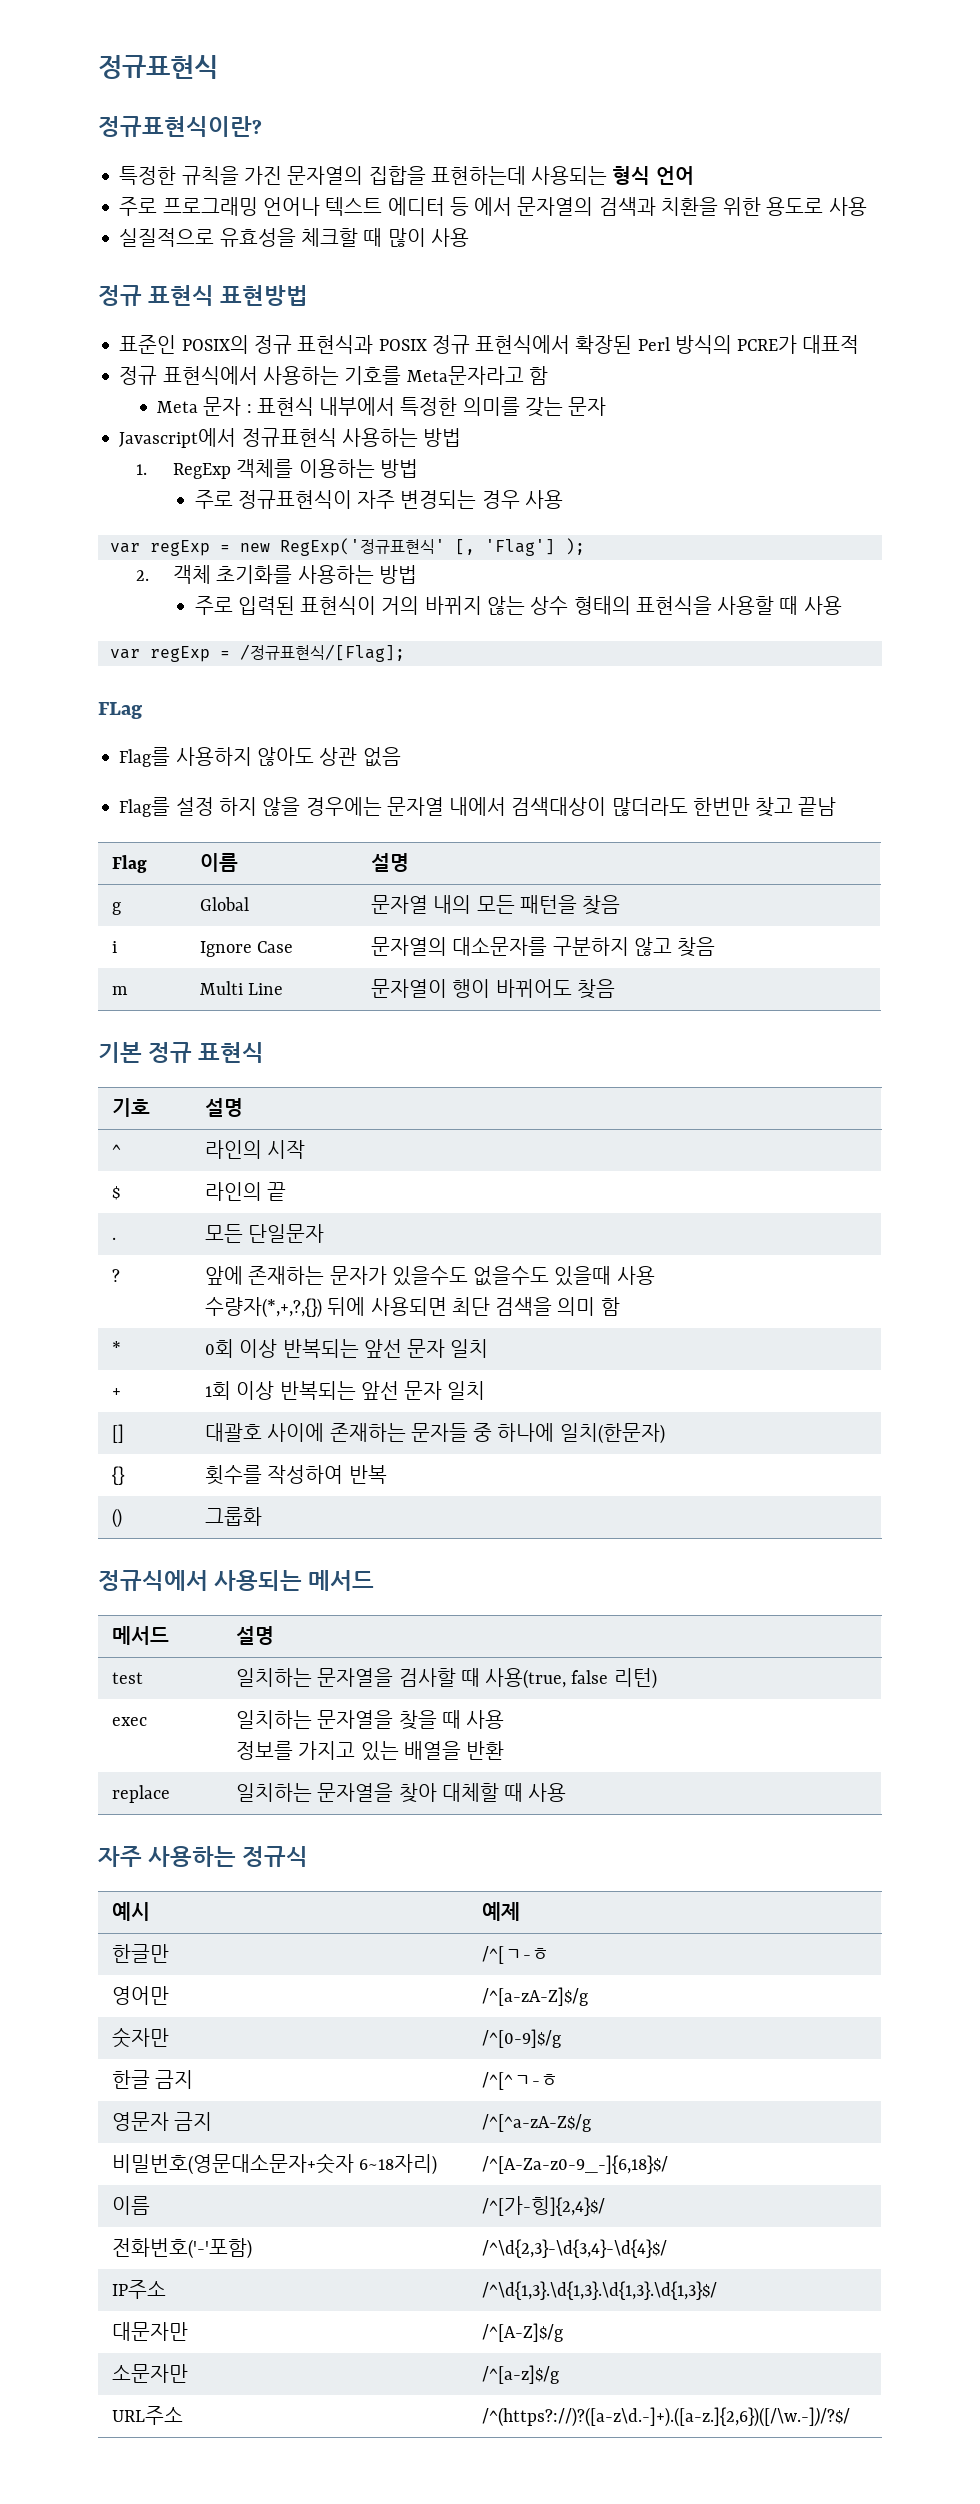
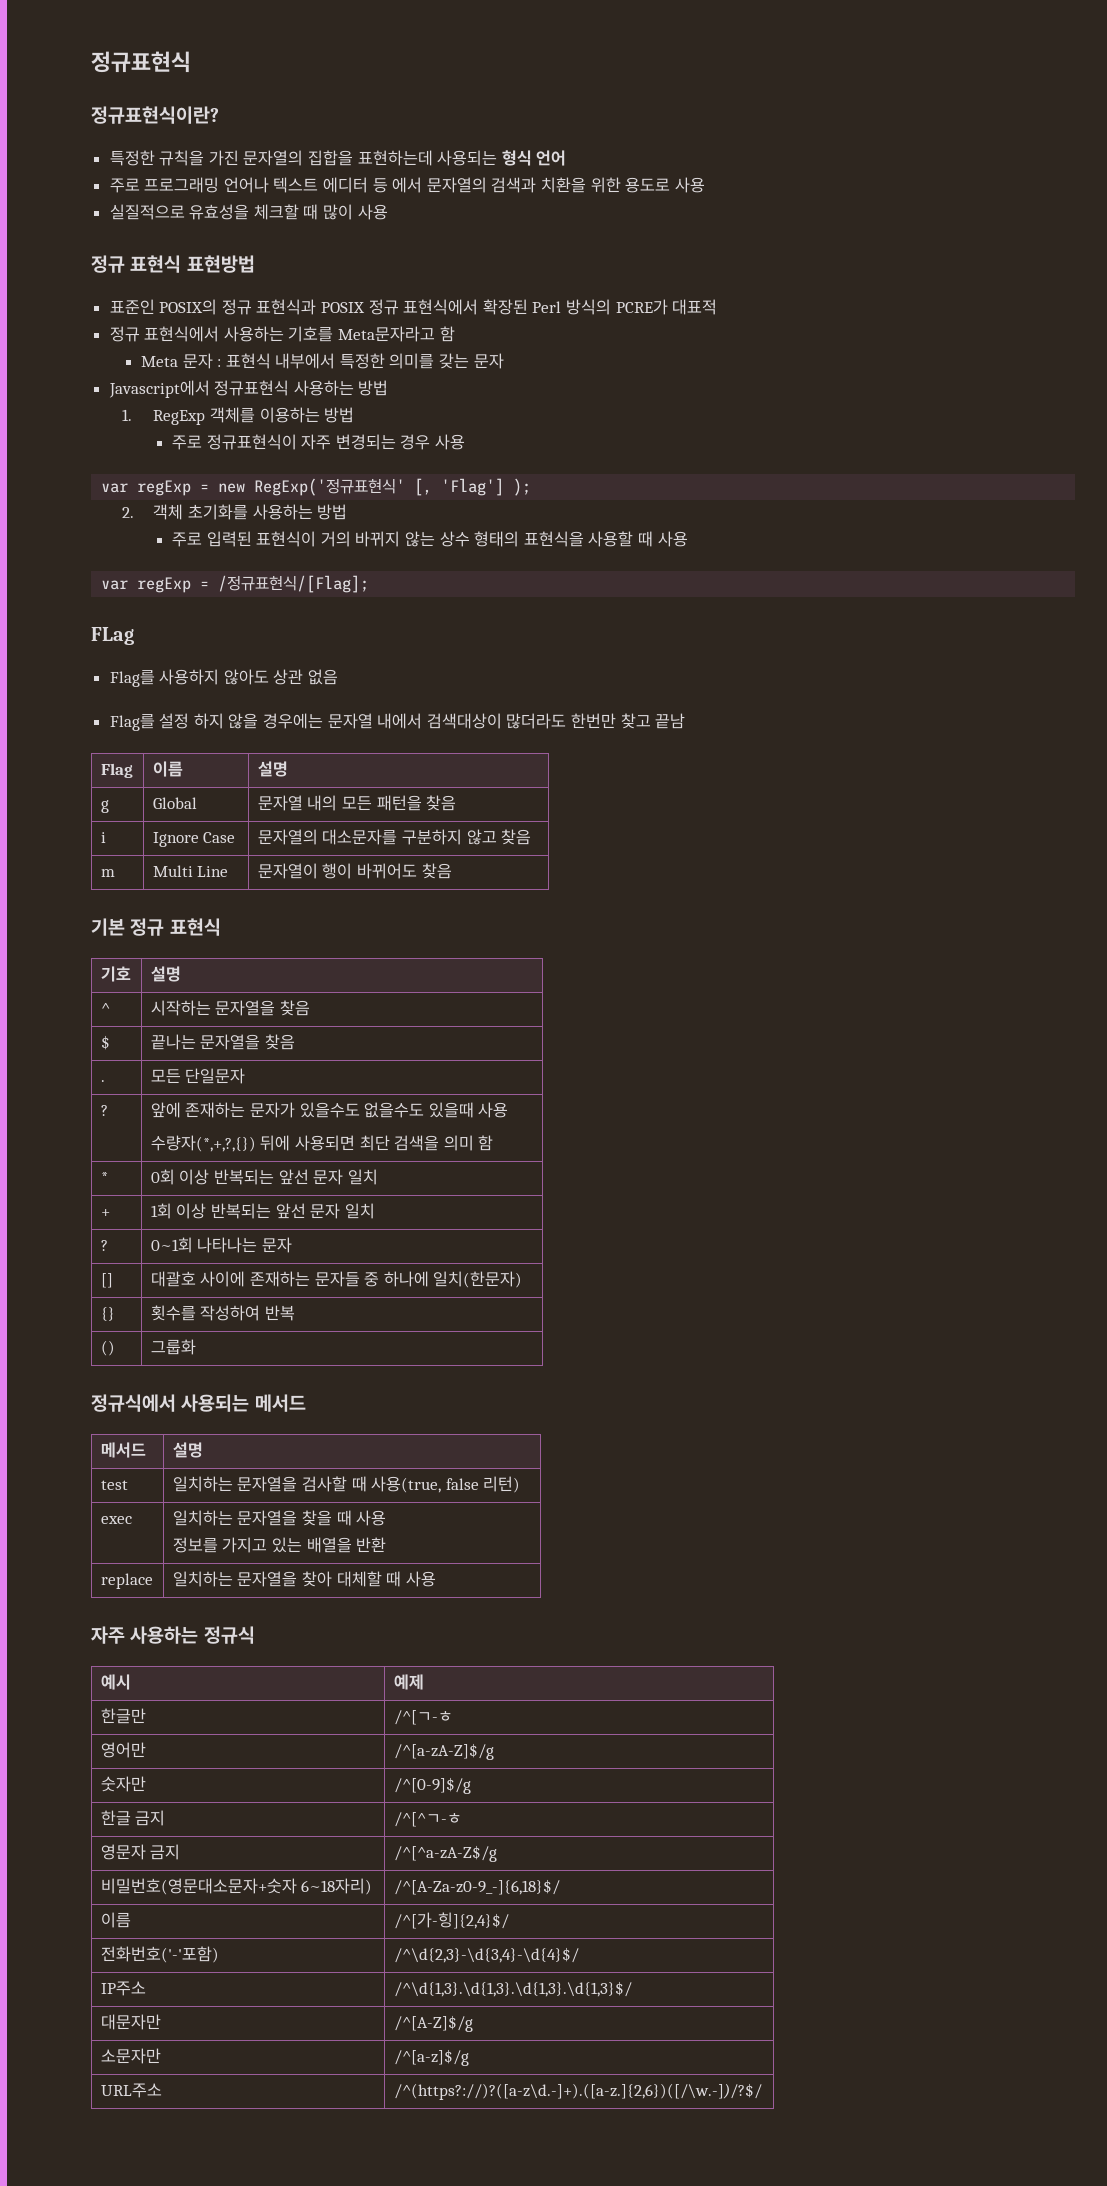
- ^ | 라인의 시작
- $ | 라인의 끝
+ ^ | 시작하는 문자열을 찾음
+ $ | 끝나는 문자열을 찾음
+ ? | 0~1회 나타나는 문자

